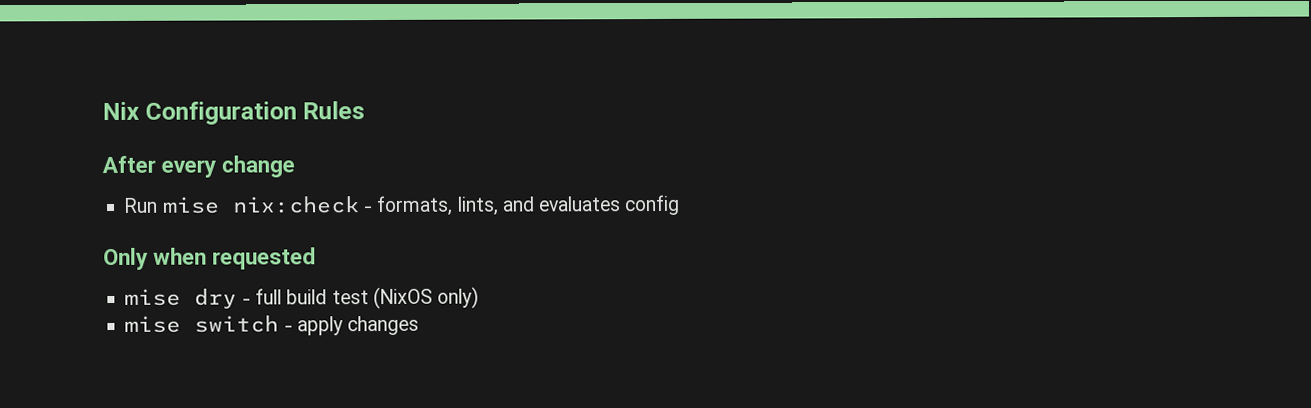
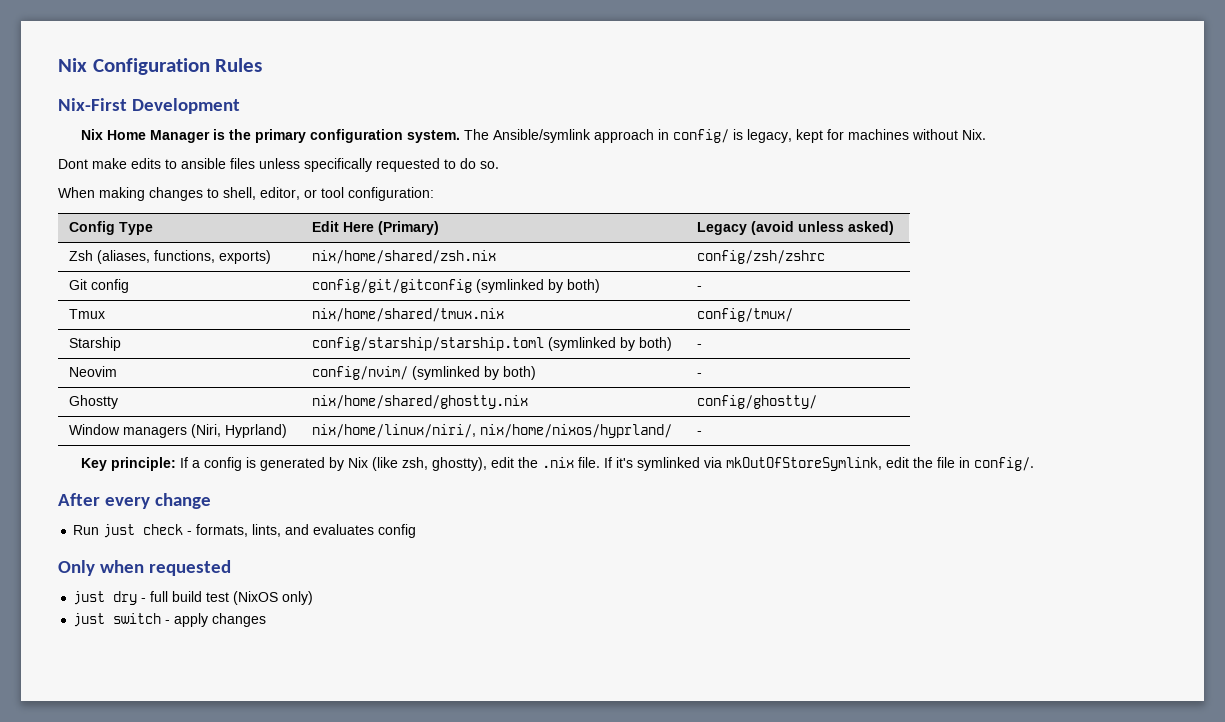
+ Nix-First Development
+ Nix Home Manager is the primary configuration system. The Ansible/symlink approach in config/ is legacy, kept for machines without Nix.
+ Dont make edits to ansible files unless specifically requested to do so.
+ When making changes to shell, editor, or tool configuration:
+ Config Type | Edit Here (Primary) | Legacy (avoid unless asked)
+ Zsh (aliases, functions, exports) | nix/home/shared/zsh.nix | config/zsh/zshrc
+ Git config | config/git/gitconfig (symlinked by both) | -
+ Tmux | nix/home/shared/tmux.nix | config/tmux/
+ Starship | config/starship/starship.toml (symlinked by both) | -
+ Neovim | config/nvim/ (symlinked by both) | -
+ Ghostty | nix/home/shared/ghostty.nix | config/ghostty/
+ Window managers (Niri, Hyprland) | nix/home/linux/niri/, nix/home/nixos/hyprland/ | -
+ Key principle: If a config is generated by Nix (like zsh, ghostty), edit the .nix file. If it's symlinked via mkOutOfStoreSymlink, edit the file in config/.
- Run mise nix:check - formats, lints, and evaluates config
+ Run just check - formats, lints, and evaluates config
- mise dry - full build test (NixOS only)
+ just dry - full build test (NixOS only)
- mise switch - apply changes
+ just switch - apply changes

